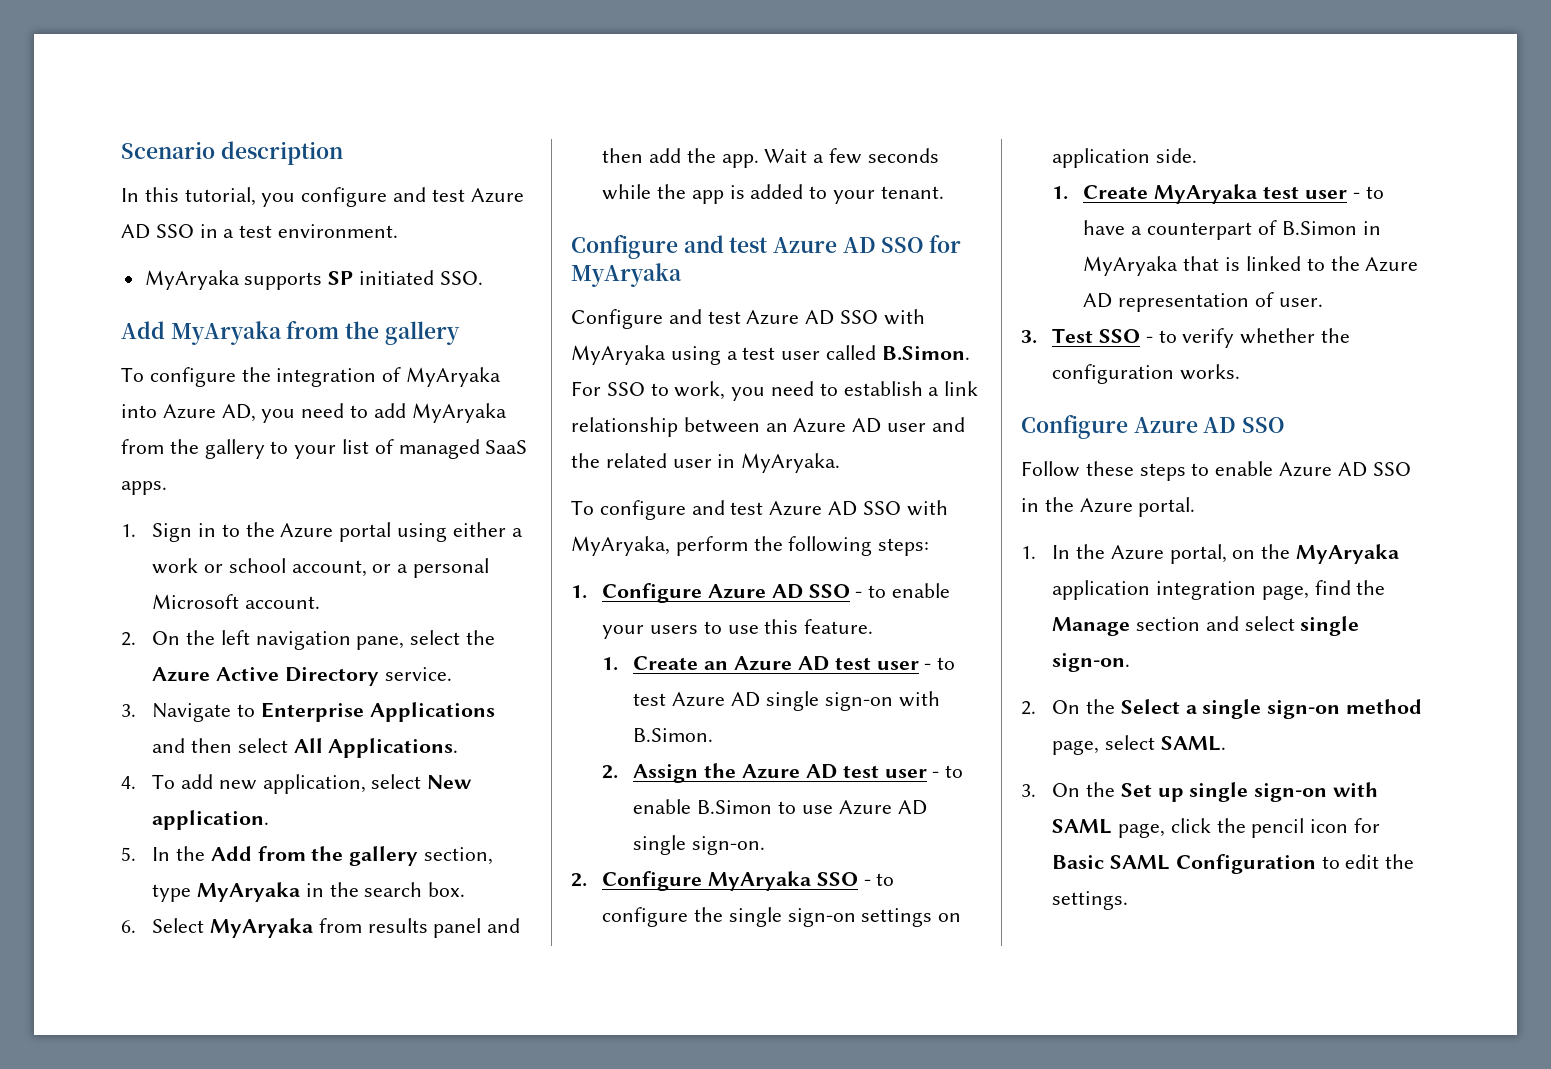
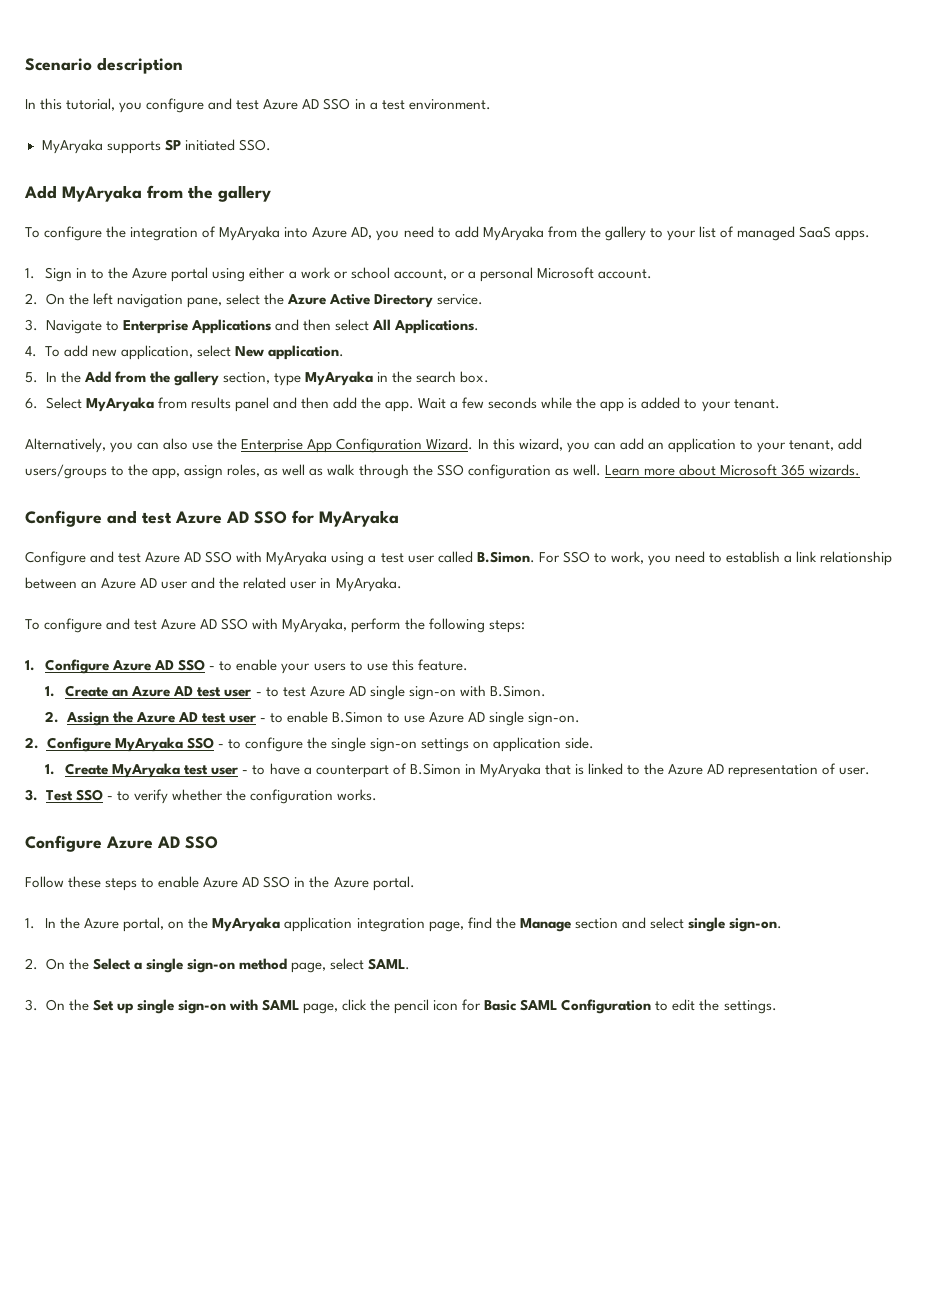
+ Alternatively, you can also use the Enterprise App Configuration Wizard. In this wizard, you can add an application to your tenant, add users/groups to the app, assign roles, as well as walk through the SSO configuration as well. Learn more about Microsoft 365 wizards.

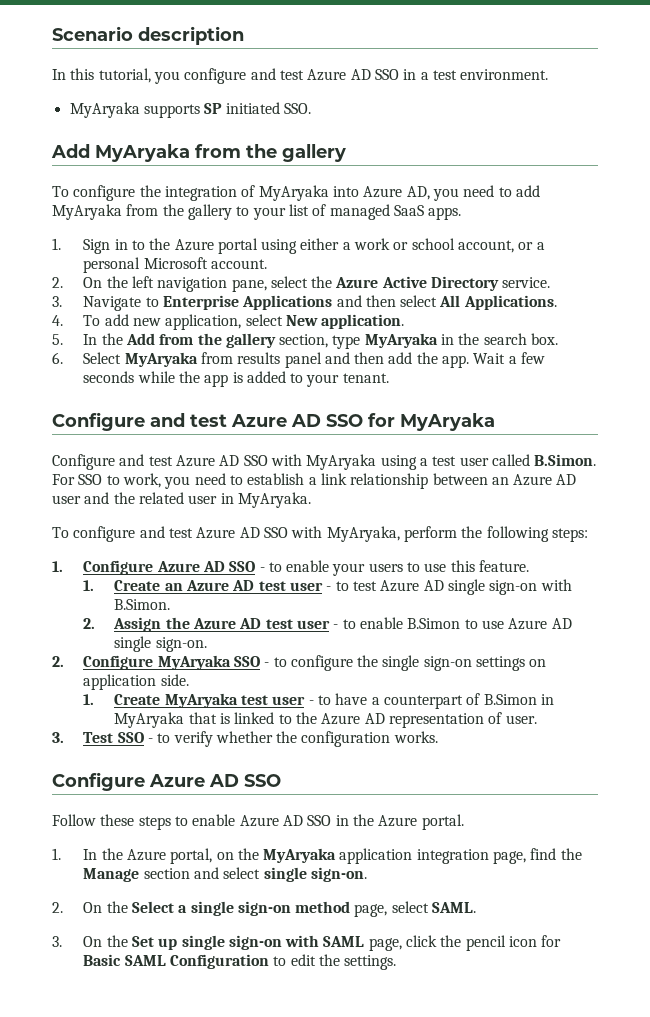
- Alternatively, you can also use the Enterprise App Configuration Wizard. In this wizard, you can add an application to your tenant, add users/groups to the app, assign roles, as well as walk through the SSO configuration as well. Learn more about Microsoft 365 wizards.

